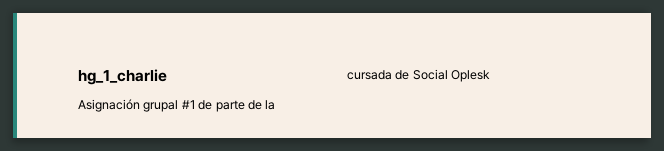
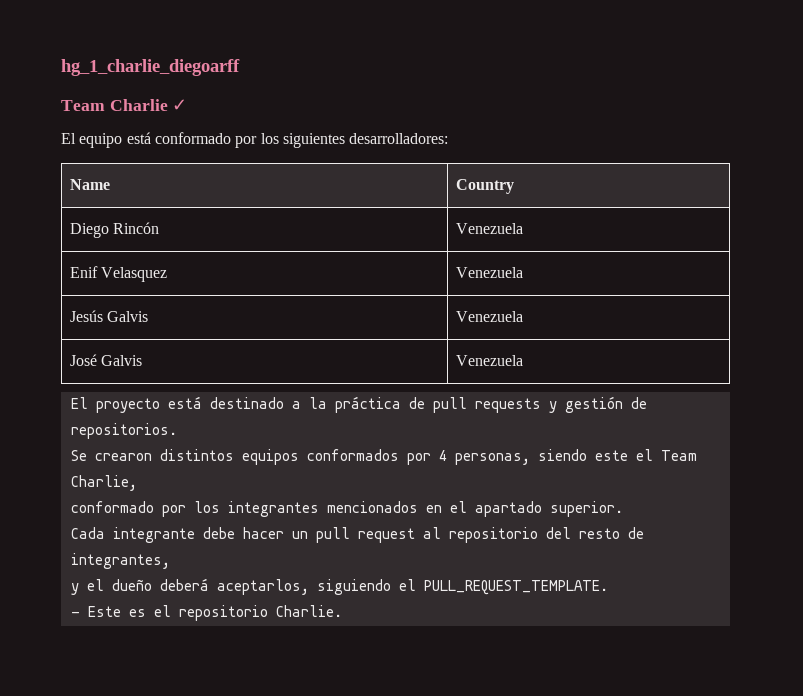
- hg_1_charlie
- Asignación grupal #1 de parte de la cursada de Social Oplesk
+ hg_1_charlie_diegoarff
+ Team Charlie ✓
+ El equipo está conformado por los siguientes desarrolladores:
+ Name | Country
+ Diego Rincón | Venezuela
+ Enif Velasquez | Venezuela
+ Jesús Galvis | Venezuela
+ José Galvis | Venezuela
+ El proyecto está destinado a la práctica de pull requests y gestión de repositorios.
+ Se crearon distintos equipos conformados por 4 personas, siendo este el Team Charlie,
+ conformado por los integrantes mencionados en el apartado superior.
+ Cada integrante debe hacer un pull request al repositorio del resto de integrantes,
+ y el dueño deberá aceptarlos, siguiendo el PULL_REQUEST_TEMPLATE.
+ - Este es el repositorio Charlie.

